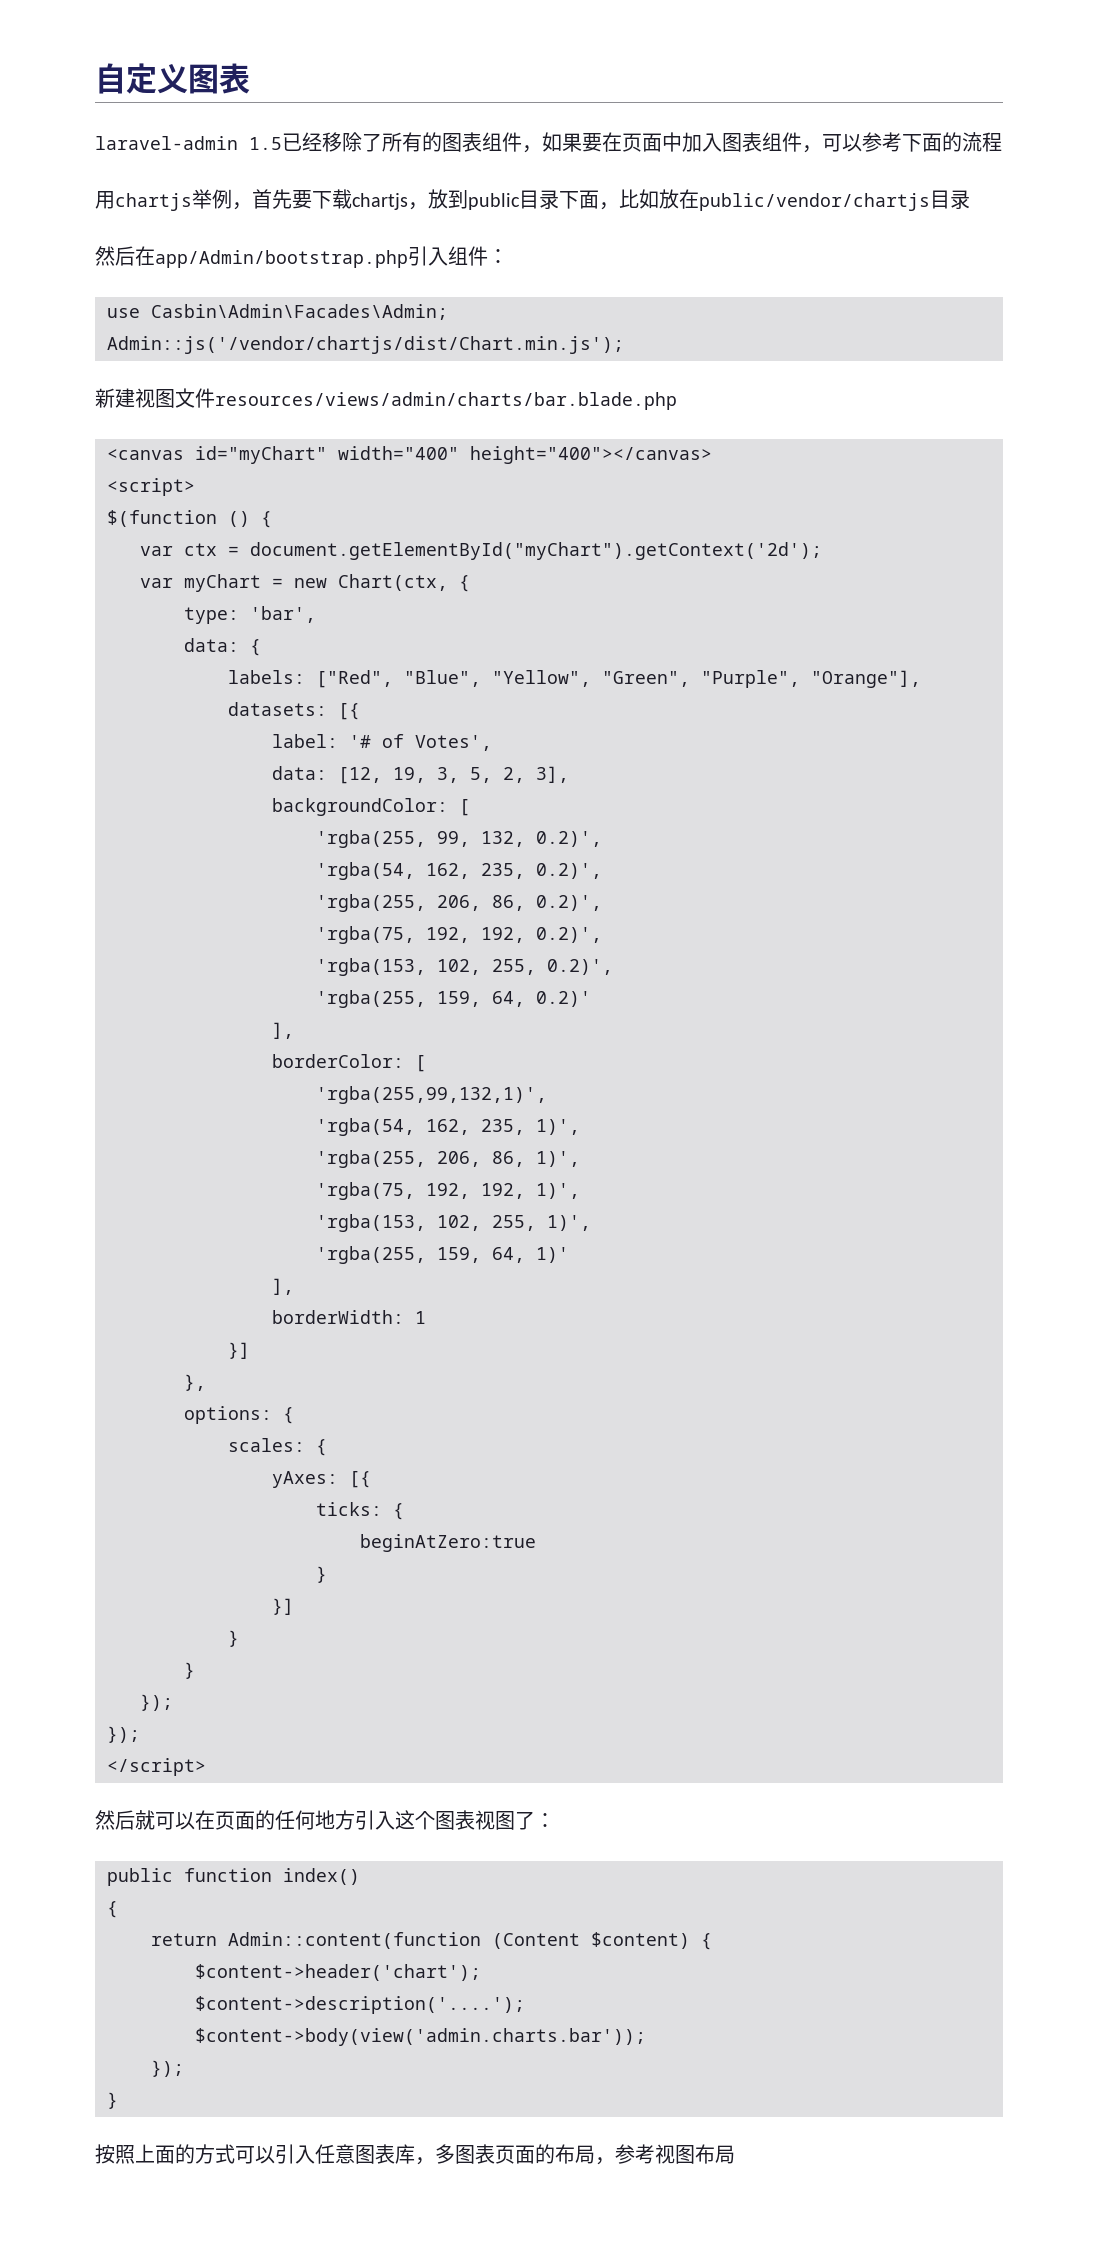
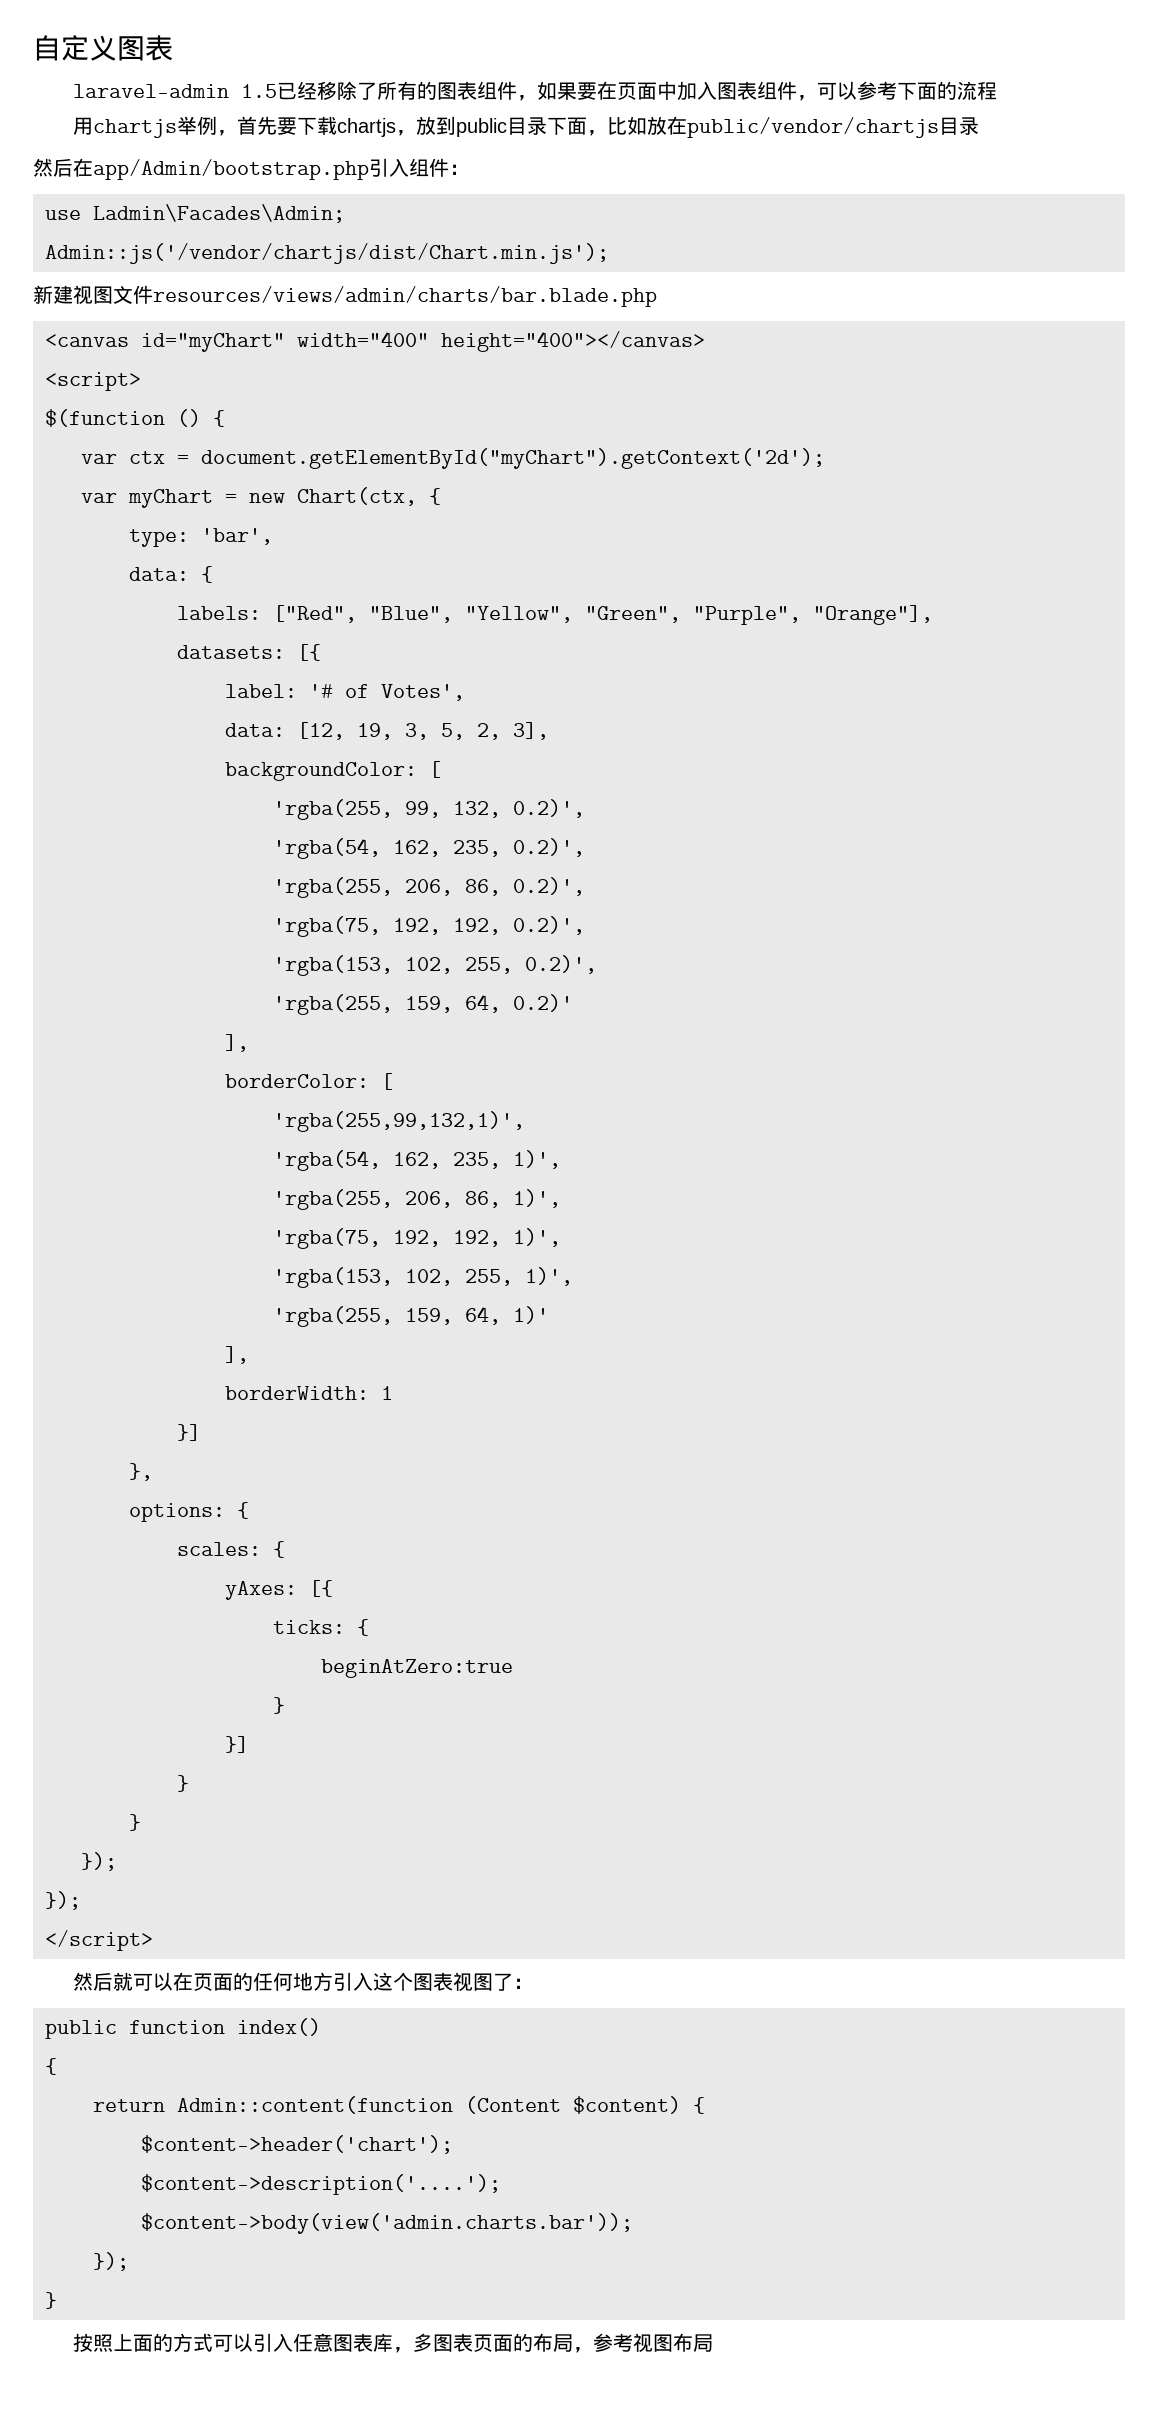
- use Casbin\Admin\Facades\Admin;
+ use Ladmin\Facades\Admin;

